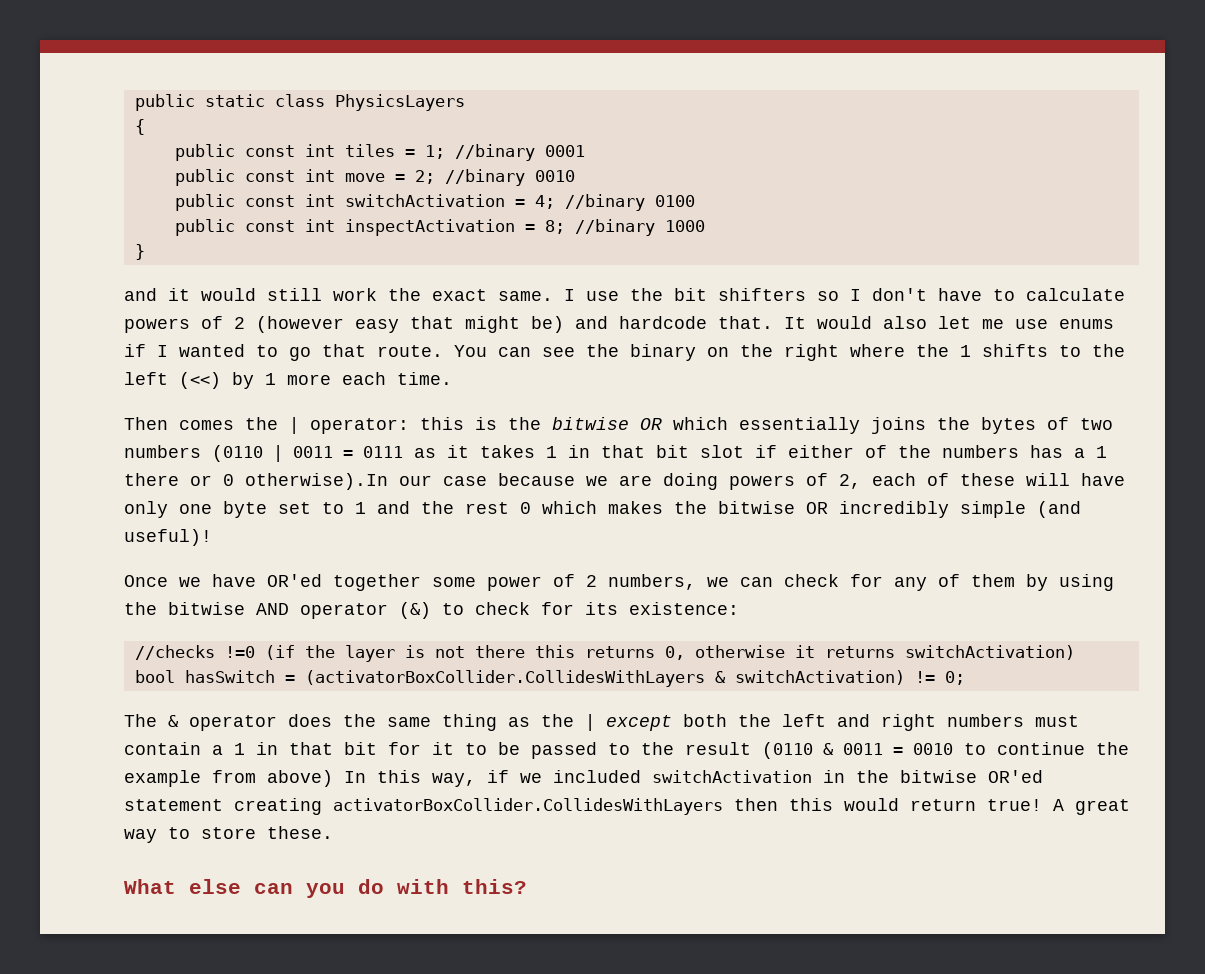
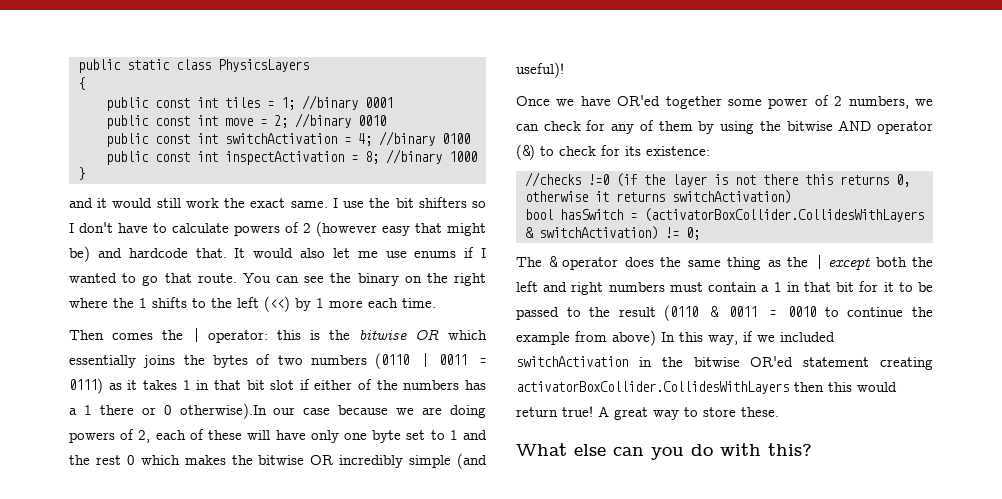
- this is the bitwise OR which essentially joins the bytes of two numbers (0110 | 0011 = 0111 as it takes 1 in that bit slot if either of the numbers has a 1 there or 0 otherwise).In our case because we are doing powers of 2, each of these will have only one byte set to 1 and the rest 0 which makes the bitwise OR incredibly simple (and useful)!
+ this is the bitwise OR which essentially joins the bytes of two numbers (0110 | 0011 = 0111) as it takes 1 in that bit slot if either of the numbers has a 1 there or 0 otherwise).In our case because we are doing powers of 2, each of these will have only one byte set to 1 and the rest 0 which makes the bitwise OR incredibly simple (and useful)!

